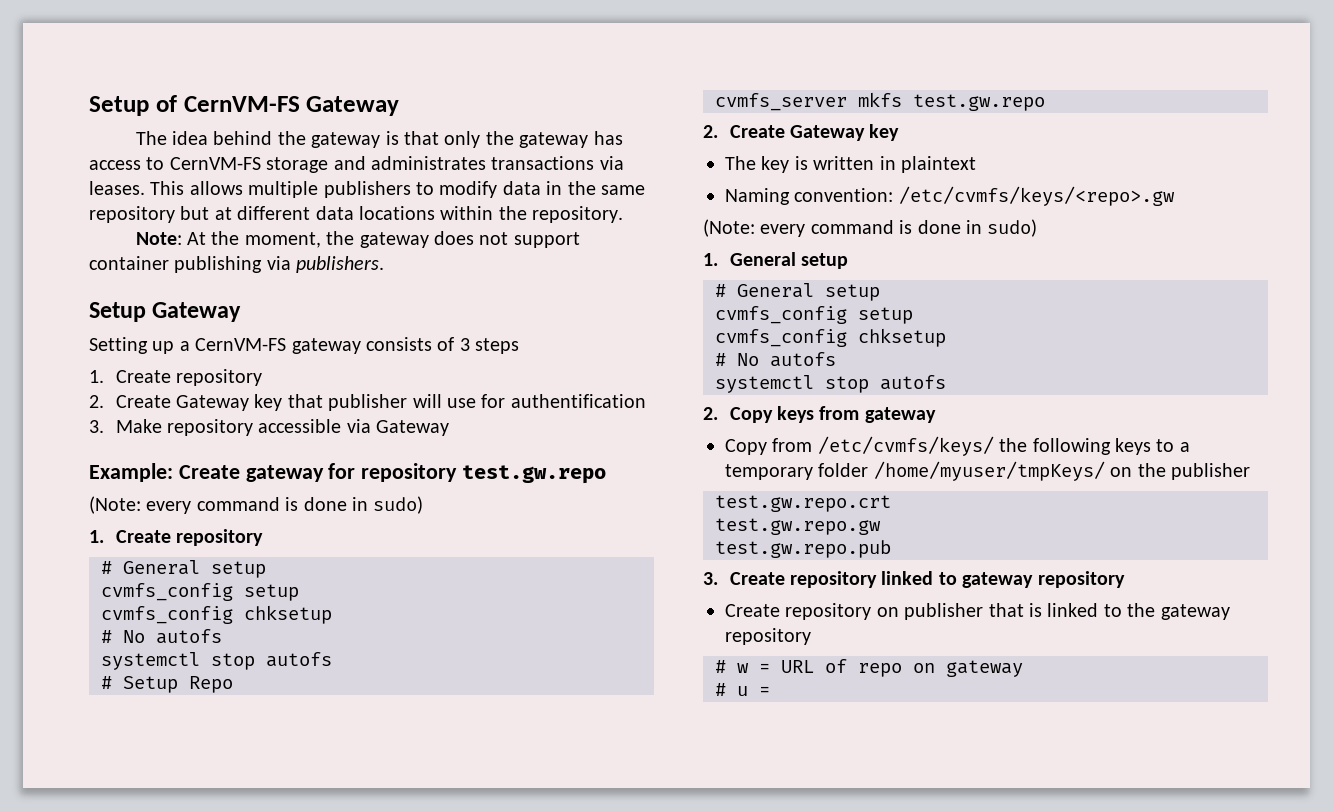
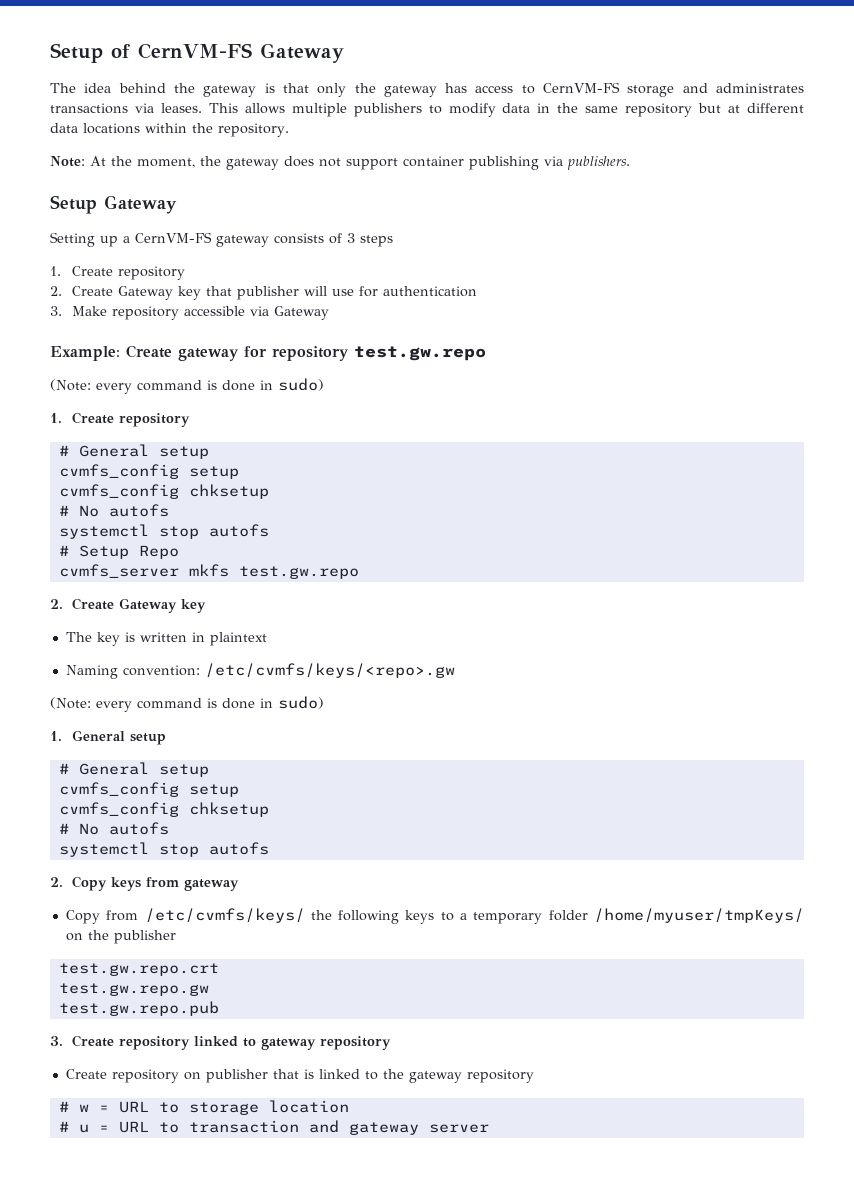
- 2. Create Gateway key that publisher will use for authentification
+ 2. Create Gateway key that publisher will use for authentication
- # w = URL of repo on gateway
+ # w = URL to storage location
- # u =
+ # u = URL to transaction and gateway server

